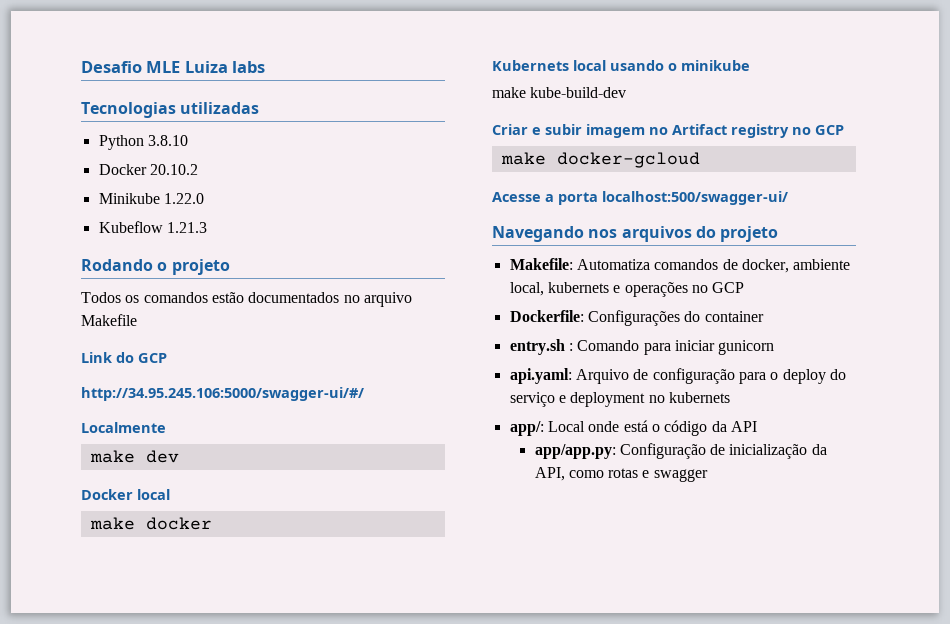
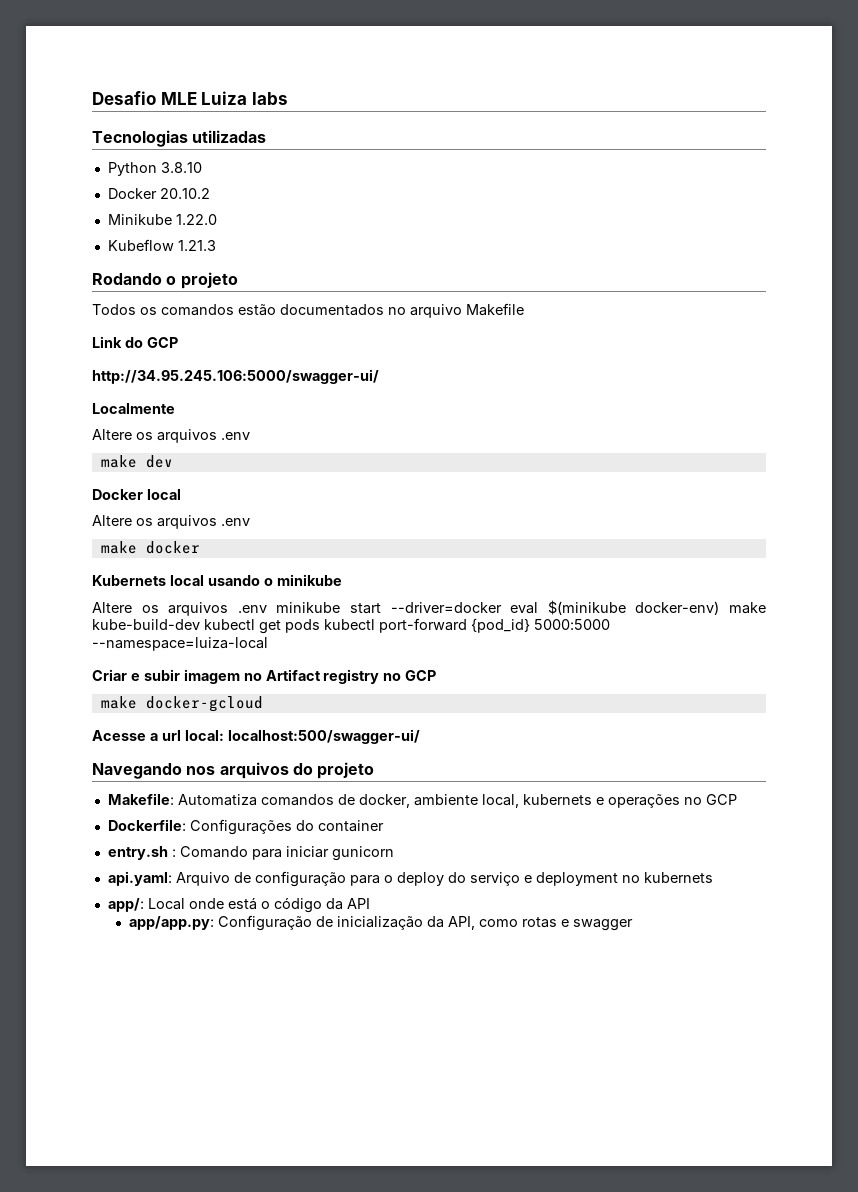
- http://34.95.245.106:5000/swagger-ui/#/
+ http://34.95.245.106:5000/swagger-ui/
  Localmente
+ Altere os arquivos .env
  Docker local
+ Altere os arquivos .env
- make kube-build-dev
+ Altere os arquivos .env minikube start --driver=docker eval $(minikube docker-env) make kube-build-dev kubectl get pods kubectl port-forward {pod_id} 5000:5000 --namespace=luiza-local
- Acesse a porta localhost:500/swagger-ui/
+ Acesse a url local: localhost:500/swagger-ui/

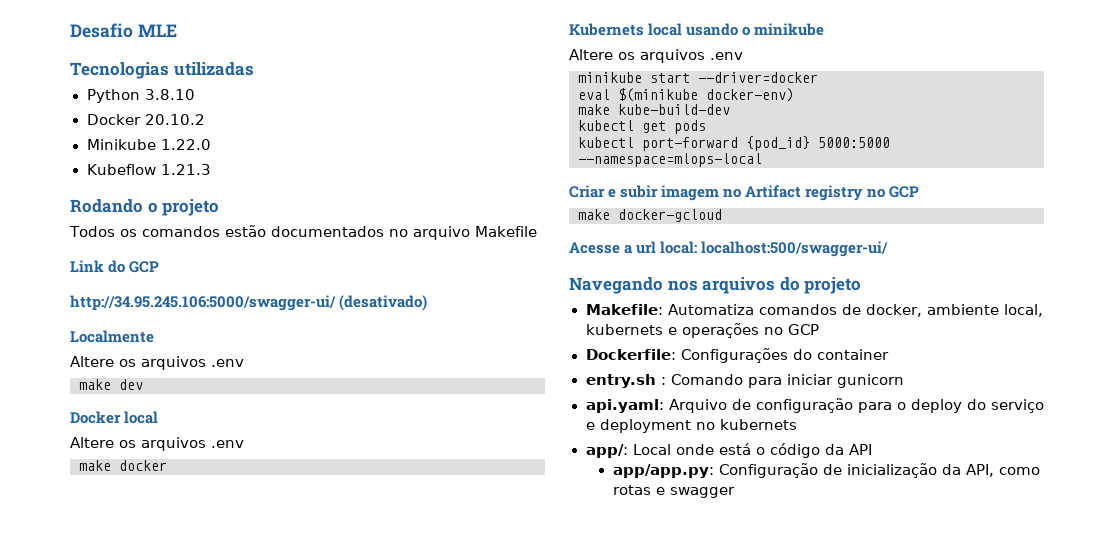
- Desafio MLE Luiza labs
+ Desafio MLE
- http://34.95.245.106:5000/swagger-ui/
+ http://34.95.245.106:5000/swagger-ui/ (desativado)
  Kubernets local usando o minikube
- Altere os arquivos .env minikube start --driver=docker eval $(minikube docker-env) make kube-build-dev kubectl get pods kubectl port-forward {pod_id} 5000:5000 --namespace=luiza-local
+ Altere os arquivos .env
+ minikube start --driver=docker
+ eval $(minikube docker-env)
+ make kube-build-dev
+ kubectl get pods
+ kubectl port-forward {pod_id} 5000:5000 --namespace=mlops-local

